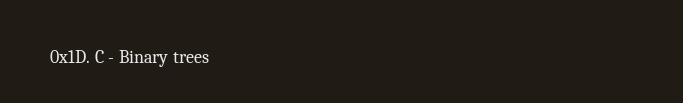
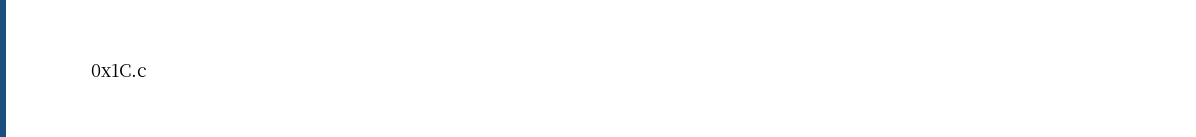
- 0x1D. C - Binary trees
+ 0x1C.c

